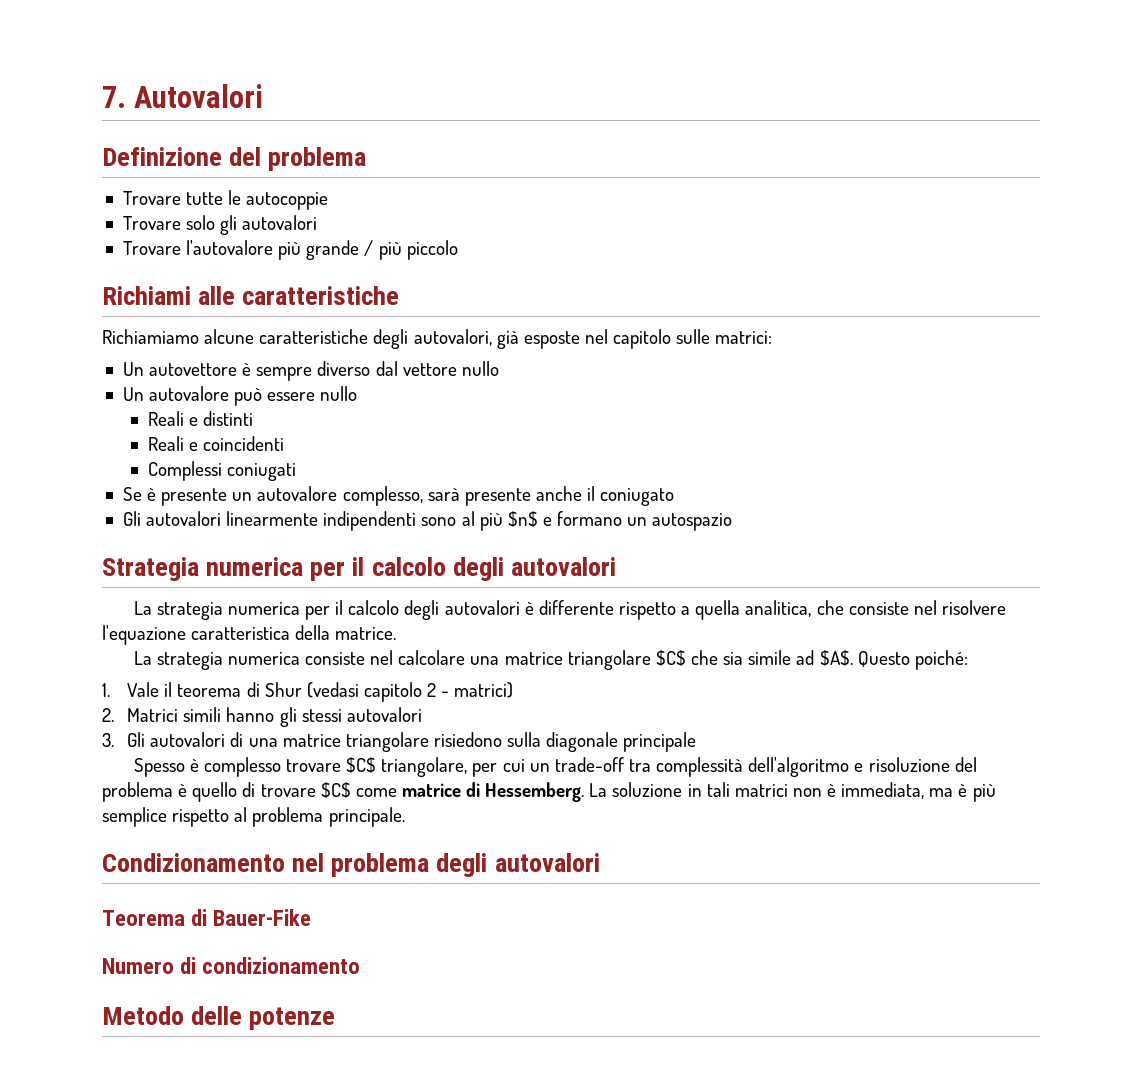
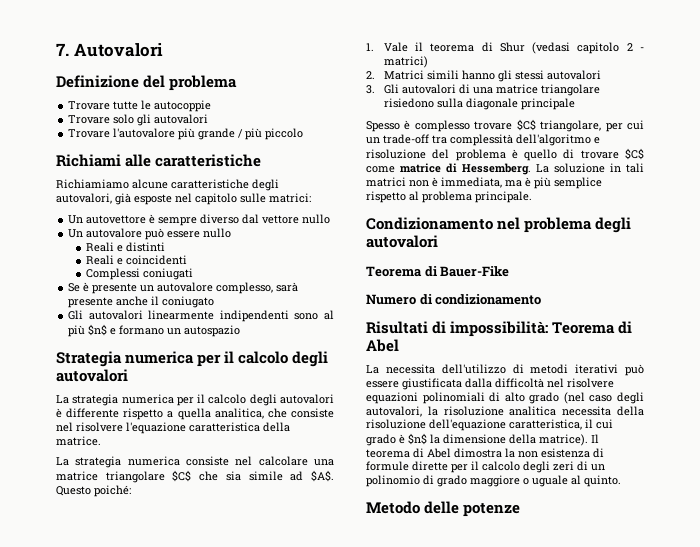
+ Risultati di impossibilità: Teorema di Abel
+ La necessita dell'utilizzo di metodi iterativi può essere giustificata dalla difficoltà nel risolvere equazioni polinomiali di alto grado (nel caso degli autovalori, la risoluzione analitica necessita della risoluzione dell'equazione caratteristica, il cui grado è $n$ la dimensione della matrice). Il teorema di Abel dimostra la non esistenza di formule dirette per il calcolo degli zeri di un polinomio di grado maggiore o uguale al quinto.

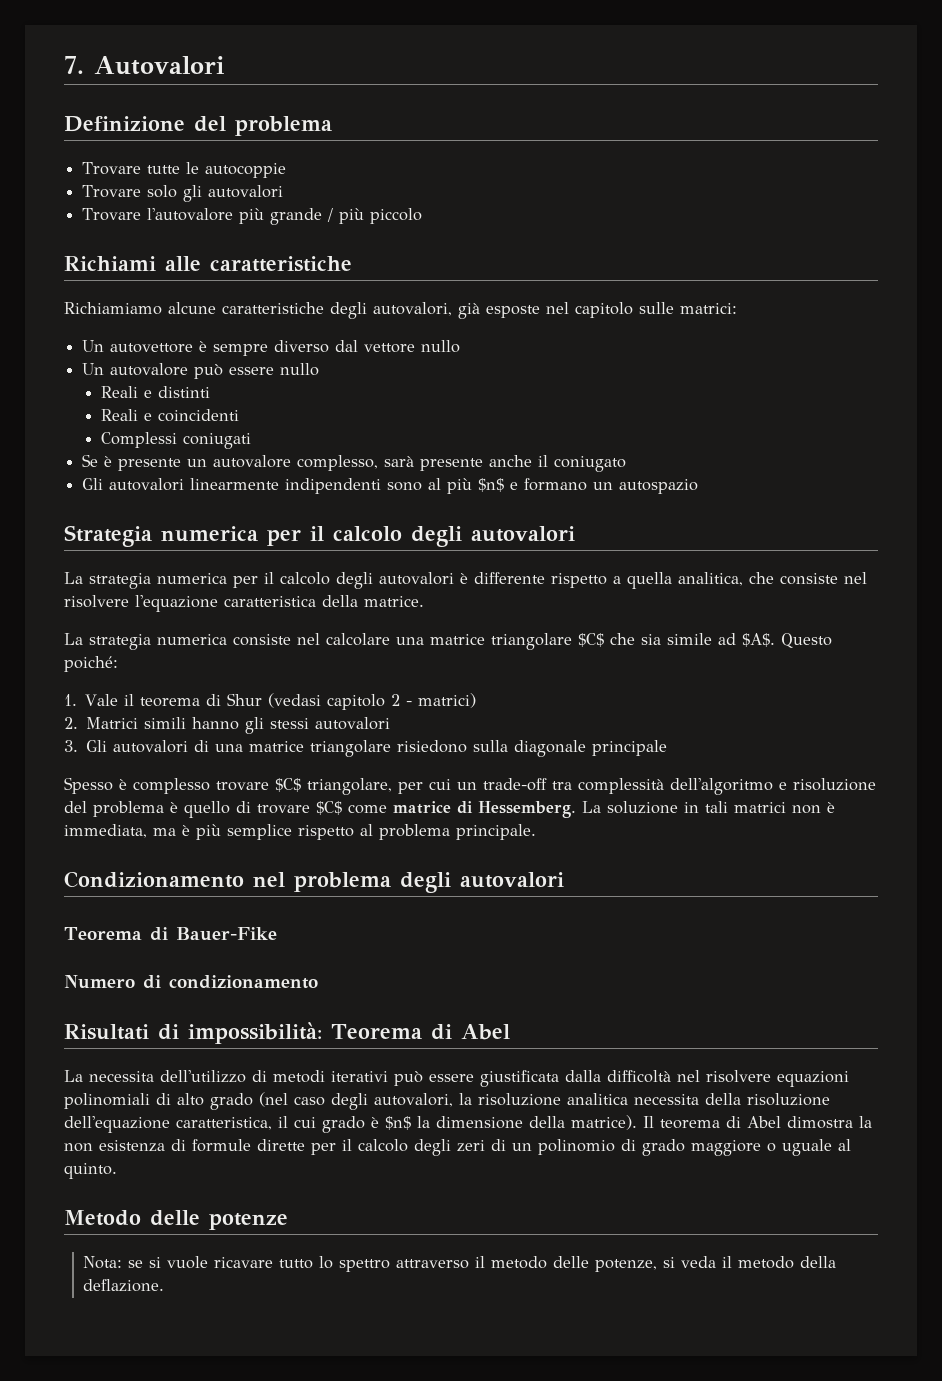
+ Nota: se si vuole ricavare tutto lo spettro attraverso il metodo delle potenze, si veda il metodo della deflazione.

